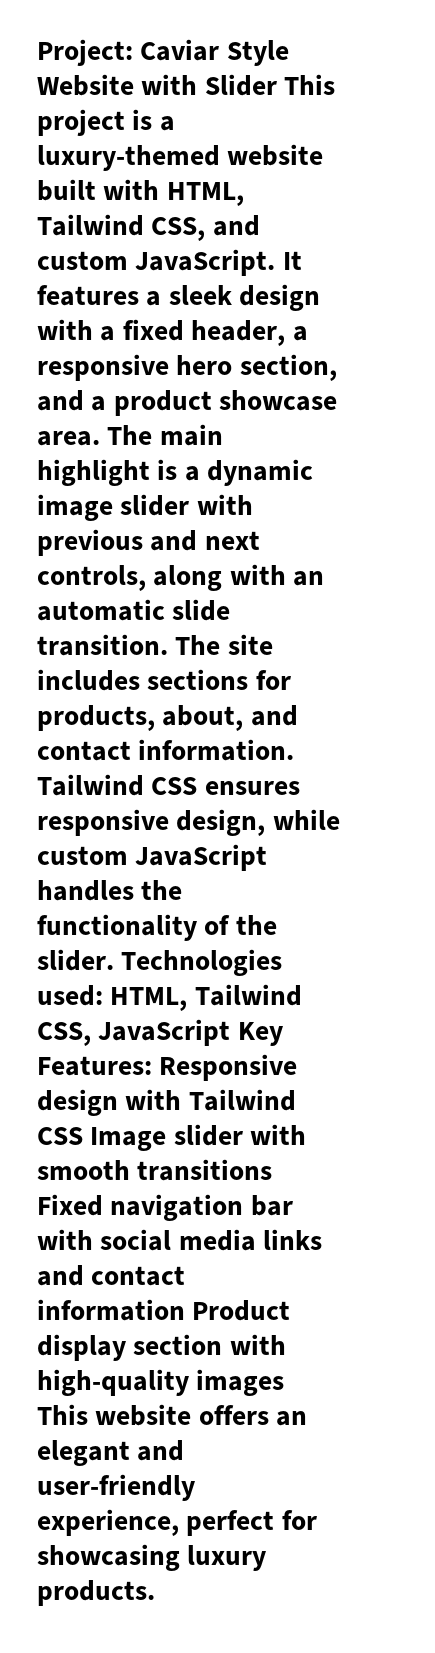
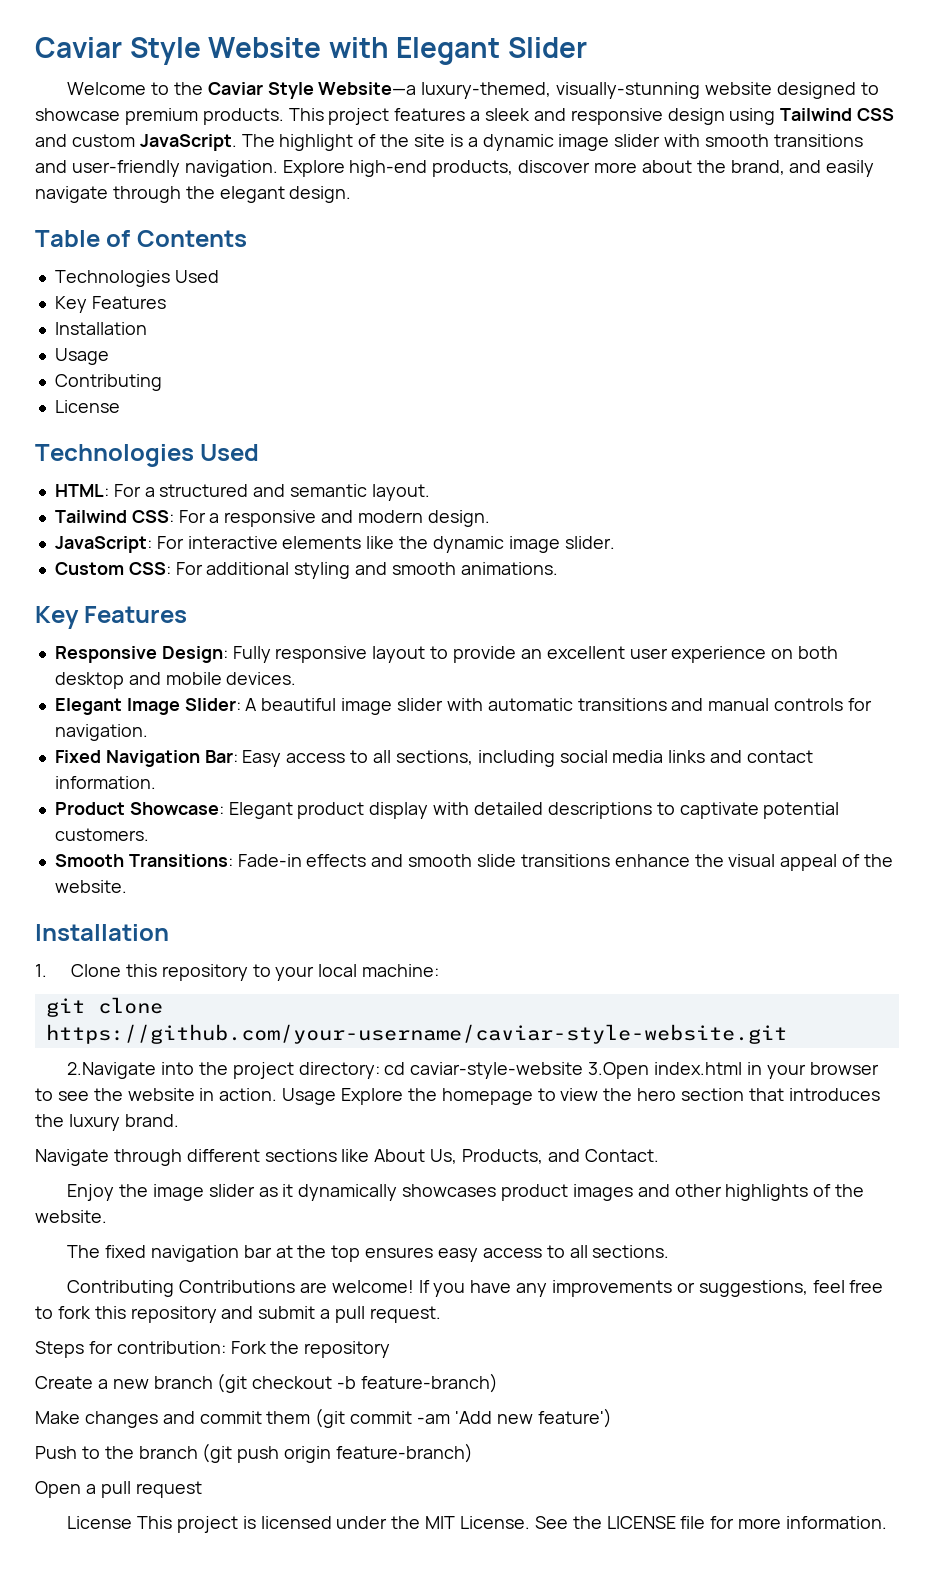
- Project: Caviar Style Website with Slider This project is a luxury-themed website built with HTML, Tailwind CSS, and custom JavaScript. It features a sleek design with a fixed header, a responsive hero section, and a product showcase area. The main highlight is a dynamic image slider with previous and next controls, along with an automatic slide transition. The site includes sections for products, about, and contact information. Tailwind CSS ensures responsive design, while custom JavaScript handles the functionality of the slider. Technologies used: HTML, Tailwind CSS, JavaScript Key Features: Responsive design with Tailwind CSS Image slider with smooth transitions Fixed navigation bar with social media links and contact information Product display section with high-quality images This website offers an elegant and user-friendly experience, perfect for showcasing luxury products.
+ Caviar Style Website with Elegant Slider
+ Welcome to the Caviar Style Website—a luxury-themed, visually-stunning website designed to showcase premium products. This project features a sleek and responsive design using Tailwind CSS and custom JavaScript. The highlight of the site is a dynamic image slider with smooth transitions and user-friendly navigation. Explore high-end products, discover more about the brand, and easily navigate through the elegant design.
+ Table of Contents
+ Technologies Used
+ Key Features
+ Installation
+ Usage
+ Contributing
+ License
+ Technologies Used
+ HTML: For a structured and semantic layout.
+ Tailwind CSS: For a responsive and modern design.
+ JavaScript: For interactive elements like the dynamic image slider.
+ Custom CSS: For additional styling and smooth animations.
+ Key Features
+ Responsive Design: Fully responsive layout to provide an excellent user experience on both desktop and mobile devices.
+ Elegant Image Slider: A beautiful image slider with automatic transitions and manual controls for navigation.
+ Fixed Navigation Bar: Easy access to all sections, including social media links and contact information.
+ Product Showcase: Elegant product display with detailed descriptions to captivate potential customers.
+ Smooth Transitions: Fade-in effects and smooth slide transitions enhance the visual appeal of the website.
+ Installation
+ 1. Clone this repository to your local machine:
+ git clone https://github.com/your-username/caviar-style-website.git
+ 2.Navigate into the project directory: cd caviar-style-website 3.Open index.html in your browser to see the website in action. Usage Explore the homepage to view the hero section that introduces the luxury brand.
+ Navigate through different sections like About Us, Products, and Contact.
+ Enjoy the image slider as it dynamically showcases product images and other highlights of the website.
+ The fixed navigation bar at the top ensures easy access to all sections.
+ Contributing Contributions are welcome! If you have any improvements or suggestions, feel free to fork this repository and submit a pull request.
+ Steps for contribution: Fork the repository
+ Create a new branch (git checkout -b feature-branch)
+ Make changes and commit them (git commit -am 'Add new feature')
+ Push to the branch (git push origin feature-branch)
+ Open a pull request
+ License This project is licensed under the MIT License. See the LICENSE file for more information.

